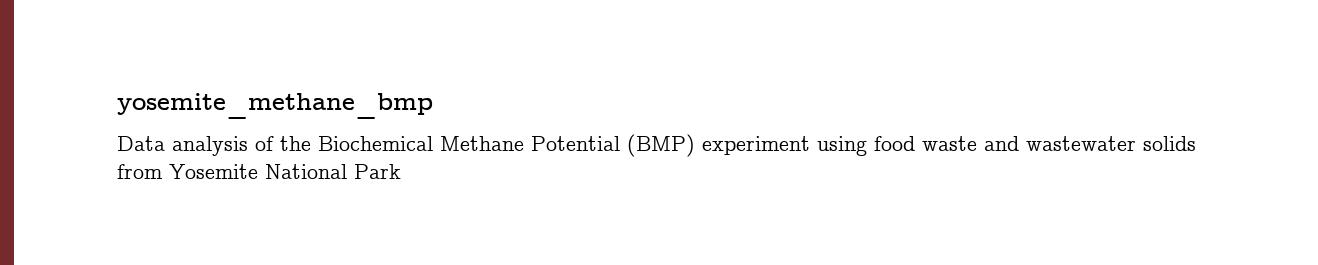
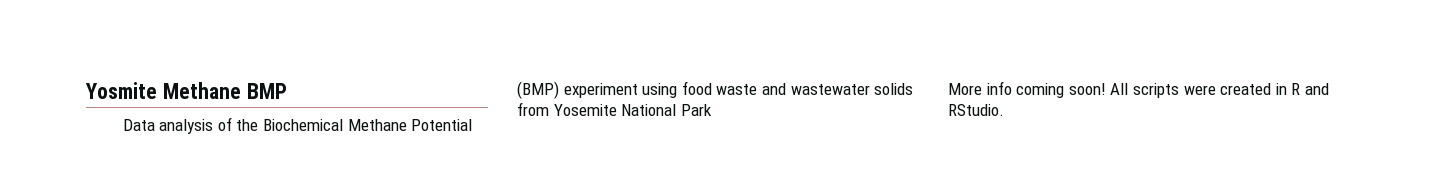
- yosemite_methane_bmp
+ Yosmite Methane BMP
+ More info coming soon! All scripts were created in R and RStudio.

